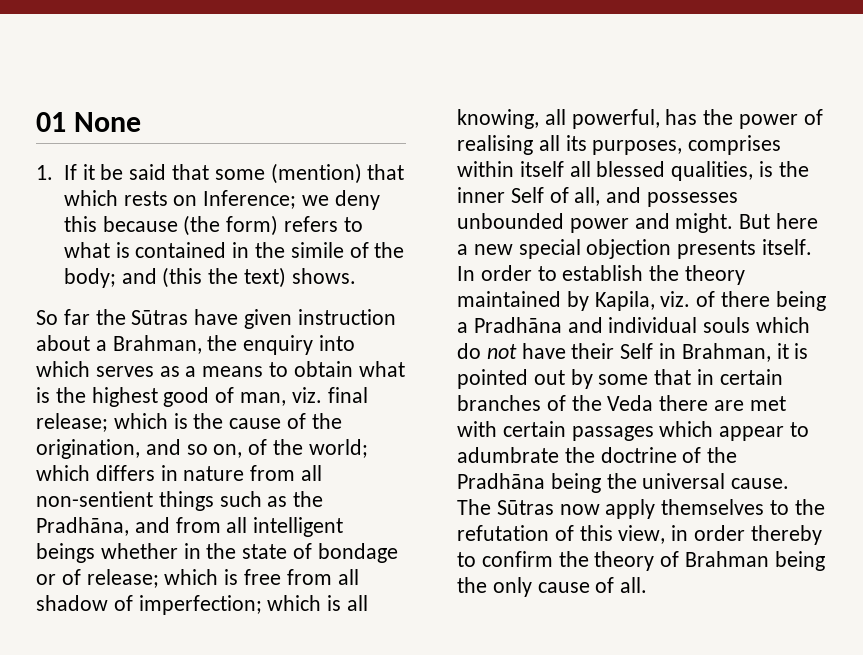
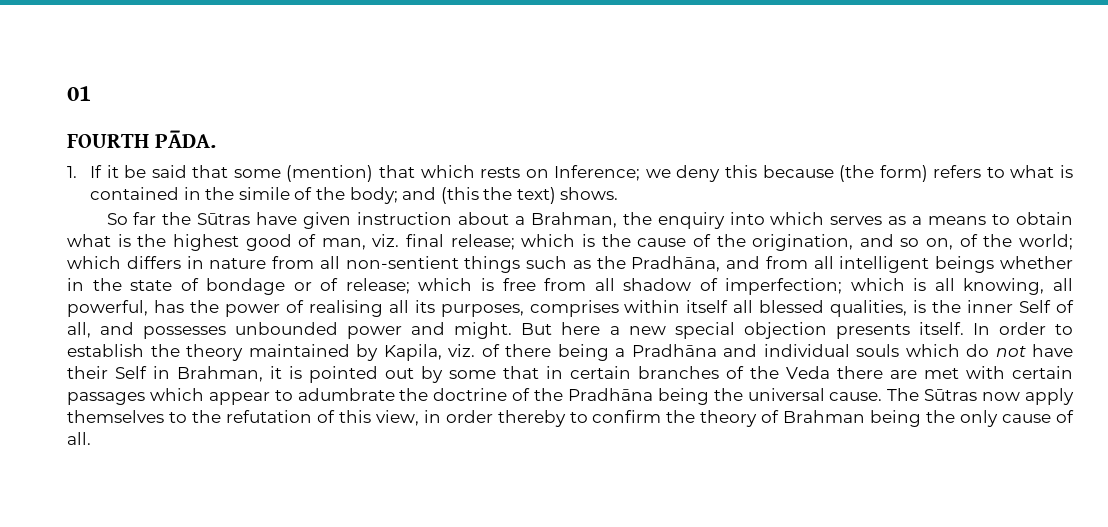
- 01 None
+ 01
+ FOURTH PĀDA.

